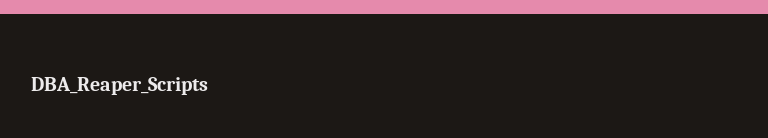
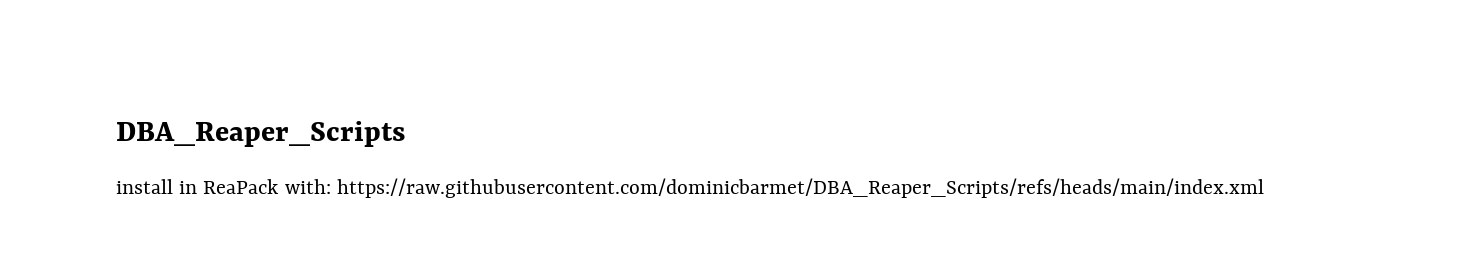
+ install in ReaPack with: https://raw.githubusercontent.com/dominicbarmet/DBA_Reaper_Scripts/refs/heads/main/index.xml

